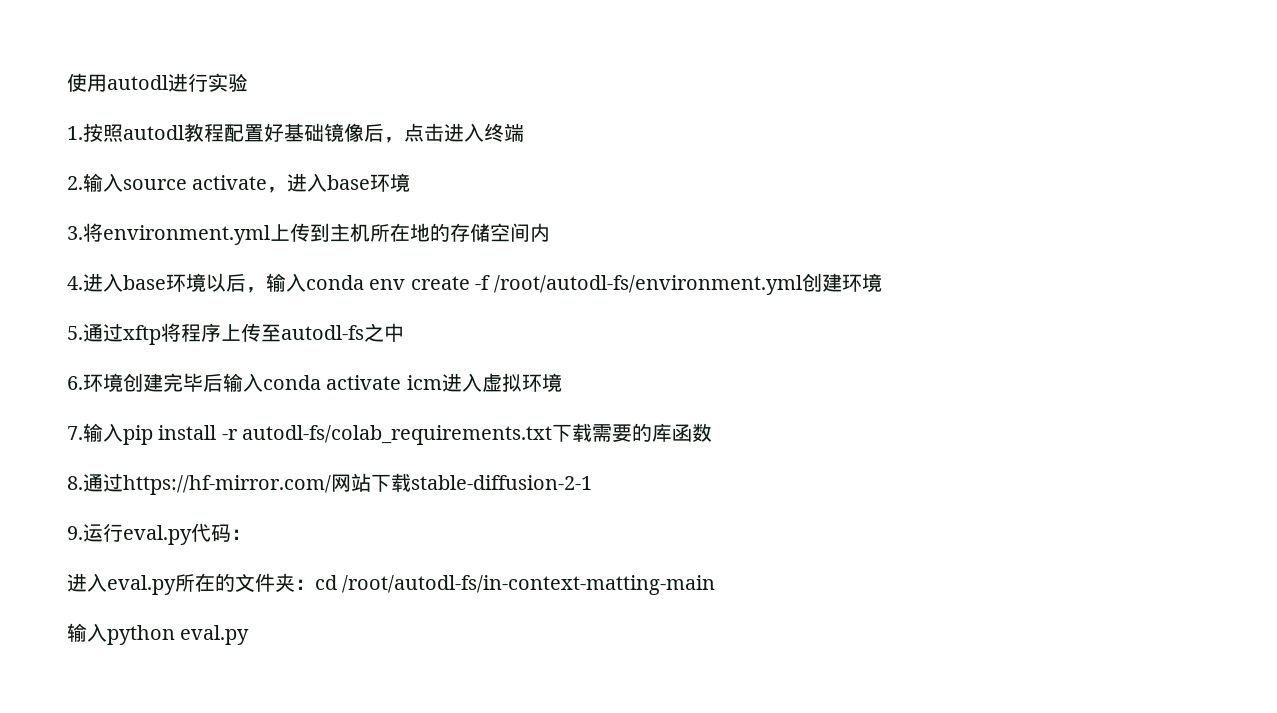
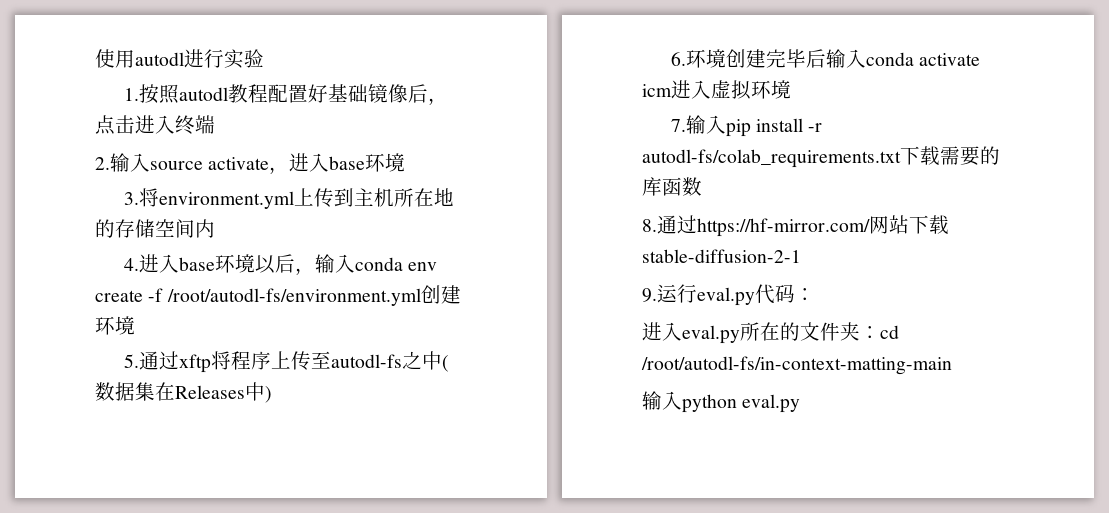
- 5.通过xftp将程序上传至autodl-fs之中
+ 5.通过xftp将程序上传至autodl-fs之中(数据集在Releases中)

